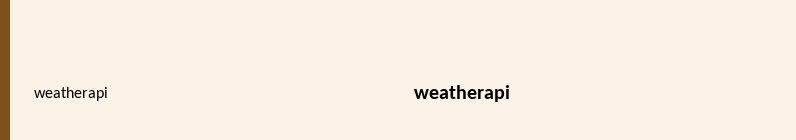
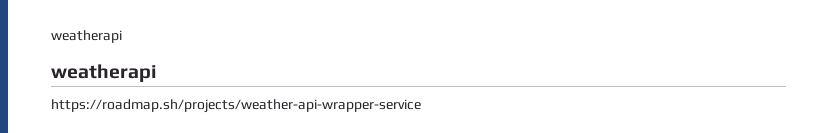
+ https://roadmap.sh/projects/weather-api-wrapper-service

